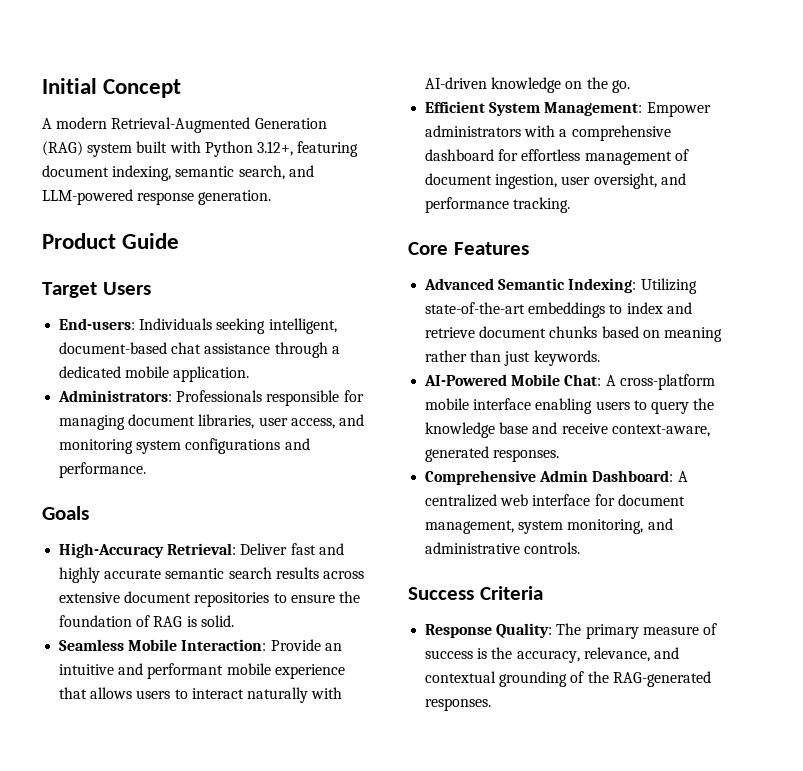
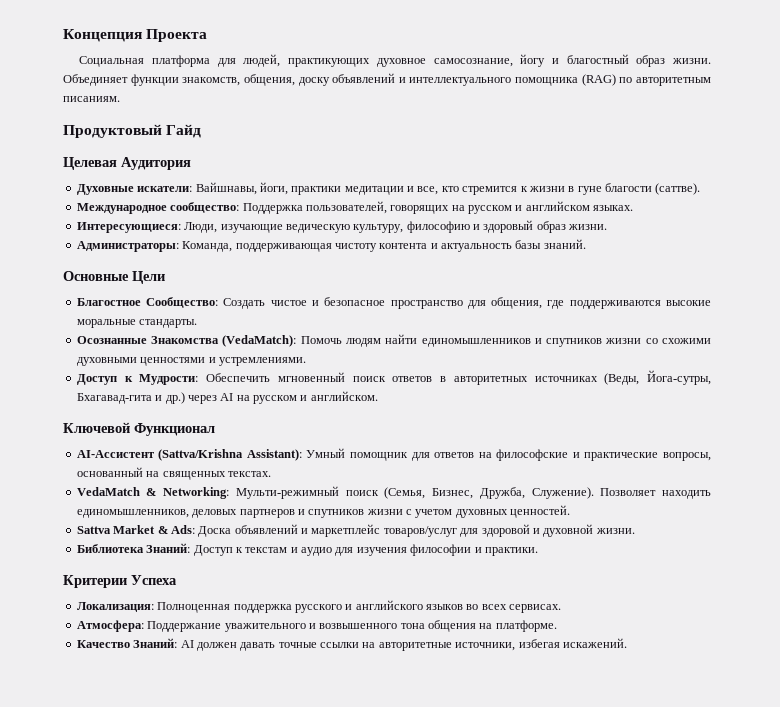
- Initial Concept
- A modern Retrieval-Augmented Generation (RAG) system built with Python 3.12+, featuring document indexing, semantic search, and LLM-powered response generation.
- Product Guide
- Target Users
- End-users: Individuals seeking intelligent, document-based chat assistance through a dedicated mobile application.
- Administrators: Professionals responsible for managing document libraries, user access, and monitoring system configurations and performance.
- Goals
- High-Accuracy Retrieval: Deliver fast and highly accurate semantic search results across extensive document repositories to ensure the foundation of RAG is solid.
- Seamless Mobile Interaction: Provide an intuitive and performant mobile experience that allows users to interact naturally with AI-driven knowledge on the go.
- Efficient System Management: Empower administrators with a comprehensive dashboard for effortless management of document ingestion, user oversight, and performance tracking.
- Core Features
- Advanced Semantic Indexing: Utilizing state-of-the-art embeddings to index and retrieve document chunks based on meaning rather than just keywords.
- AI-Powered Mobile Chat: A cross-platform mobile interface enabling users to query the knowledge base and receive context-aware, generated responses.
- Comprehensive Admin Dashboard: A centralized web interface for document management, system monitoring, and administrative controls.
- Success Criteria
- Response Quality: The primary measure of success is the accuracy, relevance, and contextual grounding of the RAG-generated responses.
+ Концепция Проекта
+ Социальная платформа для людей, практикующих духовное самосознание, йогу и благостный образ жизни. Объединяет функции знакомств, общения, доску объявлений и интеллектуального помощника (RAG) по авторитетным писаниям.
+ Продуктовый Гайд
+ Целевая Аудитория
+ Духовные искатели: Вайшнавы, йоги, практики медитации и все, кто стремится к жизни в гуне благости (саттве).
+ Международное сообщество: Поддержка пользователей, говорящих на русском и английском языках.
+ Интересующиеся: Люди, изучающие ведическую культуру, философию и здоровый образ жизни.
+ Администраторы: Команда, поддерживающая чистоту контента и актуальность базы знаний.
+ Основные Цели
+ Благостное Сообщество: Создать чистое и безопасное пространство для общения, где поддерживаются высокие моральные стандарты.
+ Осознанные Знакомства (VedaMatch): Помочь людям найти единомышленников и спутников жизни со схожими духовными ценностями и устремлениями.
+ Доступ к Мудрости: Обеспечить мгновенный поиск ответов в авторитетных источниках (Веды, Йога-сутры, Бхагавад-гита и др.) через AI на русском и английском.
+ Ключевой Функционал
+ AI-Ассистент (Sattva/Krishna Assistant): Умный помощник для ответов на философские и практические вопросы, основанный на священных текстах.
+ VedaMatch & Networking: Мульти-режимный поиск (Семья, Бизнес, Дружба, Служение). Позволяет находить единомышленников, деловых партнеров и спутников жизни с учетом духовных ценностей.
+ Sattva Market & Ads: Доска объявлений и маркетплейс товаров/услуг для здоровой и духовной жизни.
+ Библиотека Знаний: Доступ к текстам и аудио для изучения философии и практики.
+ Критерии Успеха
+ Локализация: Полноценная поддержка русского и английского языков во всех сервисах.
+ Атмосфера: Поддержание уважительного и возвышенного тона общения на платформе.
+ Качество Знаний: AI должен давать точные ссылки на авторитетные источники, избегая искажений.

